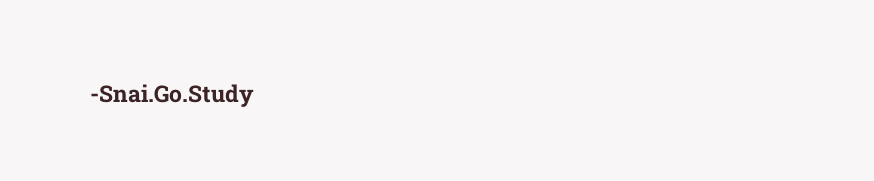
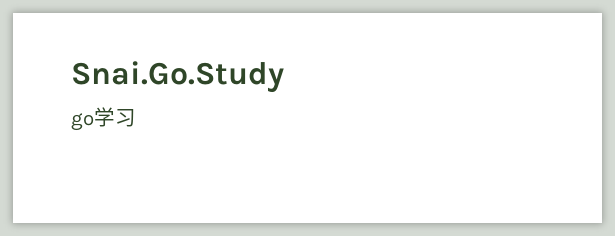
- -Snai.Go.Study
+ Snai.Go.Study
+ go学习

